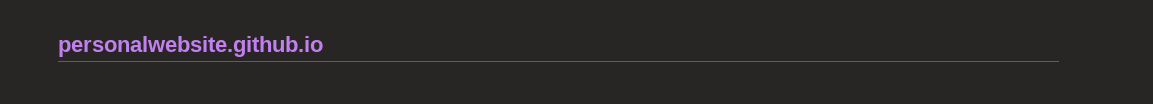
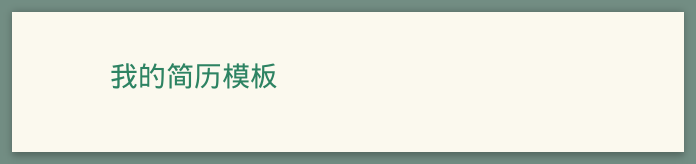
- personalwebsite.github.io
+ 我的简历模板

